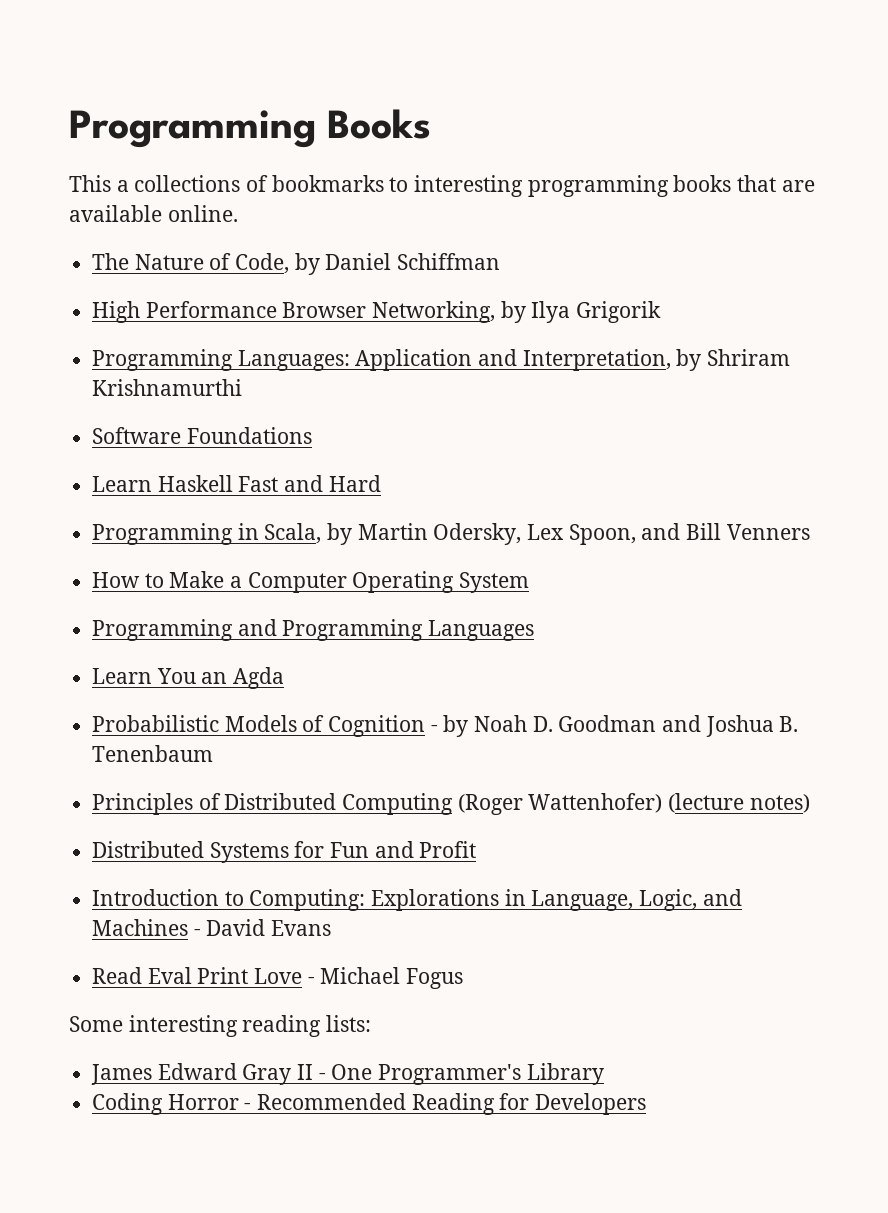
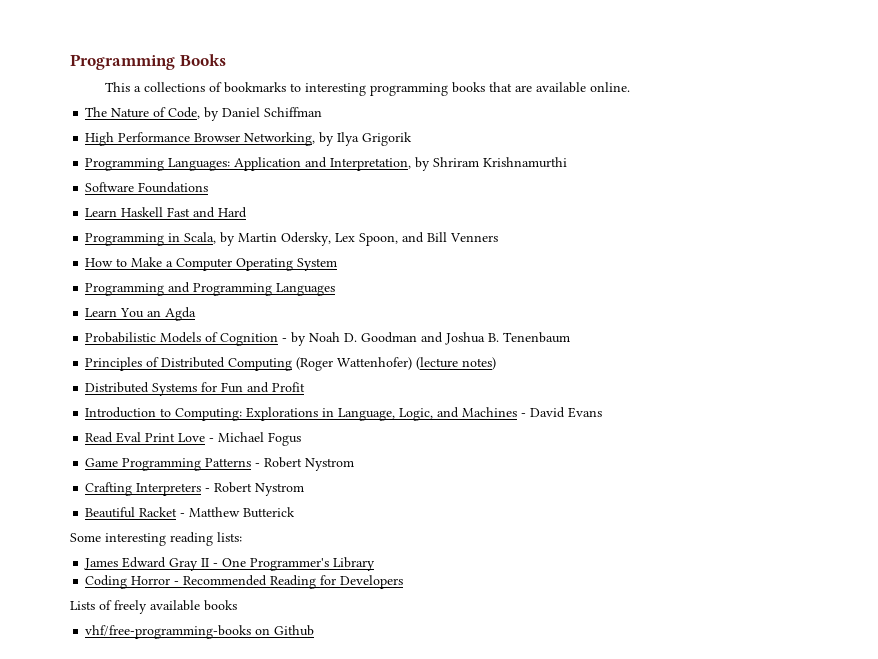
+ Game Programming Patterns - Robert Nystrom
+ Crafting Interpreters - Robert Nystrom
+ Beautiful Racket - Matthew Butterick
+ Lists of freely available books
+ vhf/free-programming-books on Github

